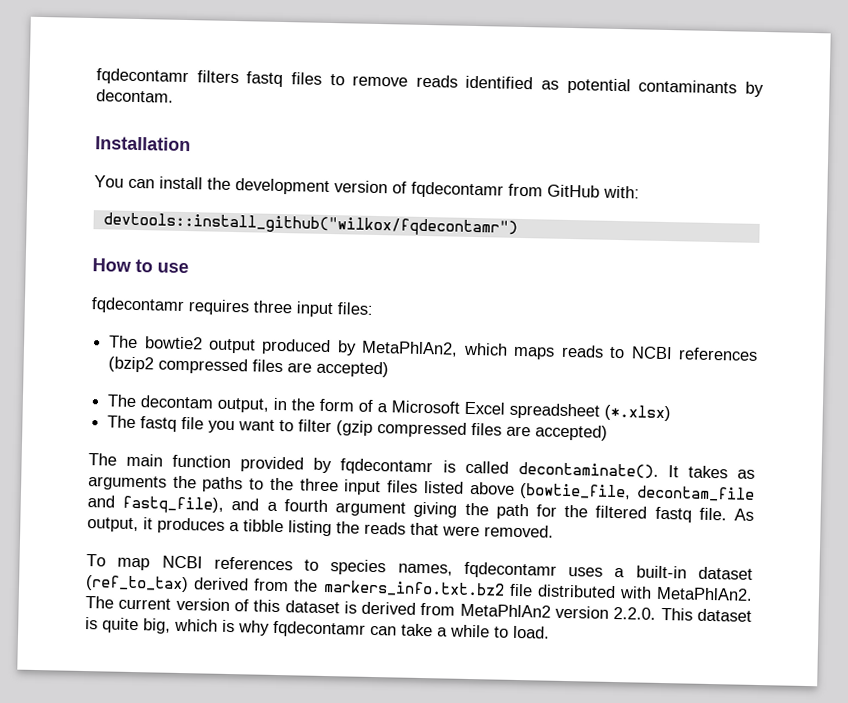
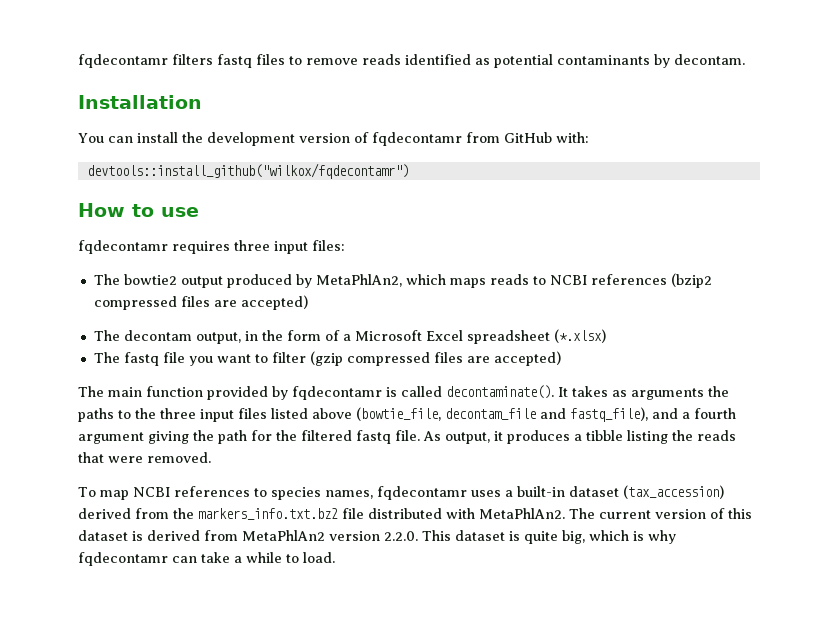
- To map NCBI references to species names, fqdecontamr uses a built-in dataset (ref_to_tax) derived from the markers_info.txt.bz2 file distributed with MetaPhlAn2.
+ To map NCBI references to species names, fqdecontamr uses a built-in dataset (tax_accession) derived from the markers_info.txt.bz2 file distributed with MetaPhlAn2.

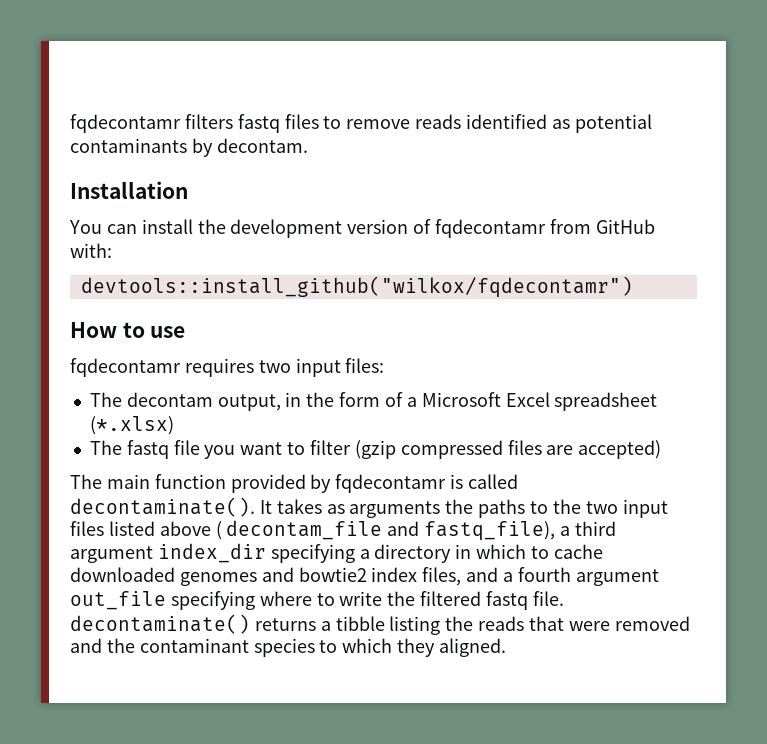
- fqdecontamr requires three input files:
+ fqdecontamr requires two input files:
- The bowtie2 output produced by MetaPhlAn2, which maps reads to NCBI references (bzip2 compressed files are accepted)
- It takes as arguments the paths to the three input files listed above (bowtie_file, decontam_file and fastq_file), and a fourth argument giving the path for the filtered fastq file. As output, it produces a tibble listing the reads that were removed.
- To map NCBI references to species names, fqdecontamr uses a built-in dataset (tax_accession) derived from the markers_info.txt.bz2 file distributed with MetaPhlAn2. The current version of this dataset is derived from MetaPhlAn2 version 2.2.0. This dataset is quite big, which is why fqdecontamr can take a while to load.
+ It takes as arguments the paths to the two input files listed above ( decontam_file and fastq_file), a third argument index_dir specifying a directory in which to cache downloaded genomes and bowtie2 index files, and a fourth argument out_file specifying where to write the filtered fastq file. decontaminate() returns a tibble listing the reads that were removed and the contaminant species to which they aligned.

